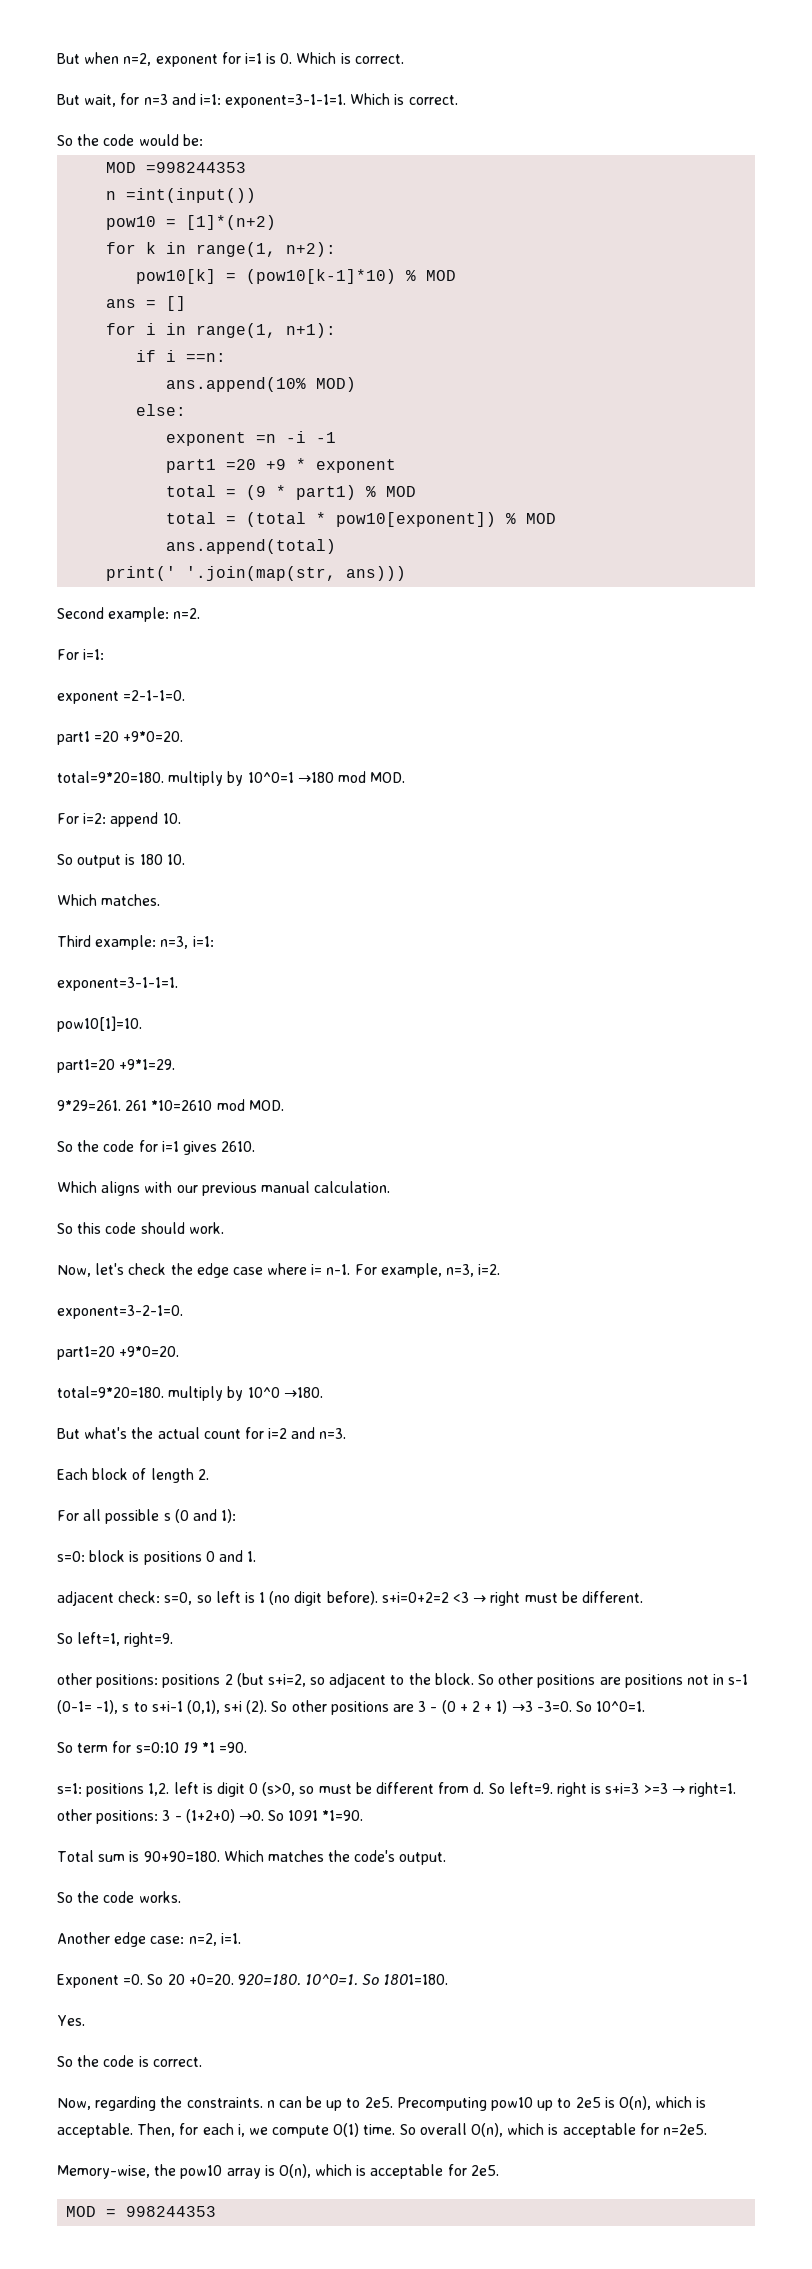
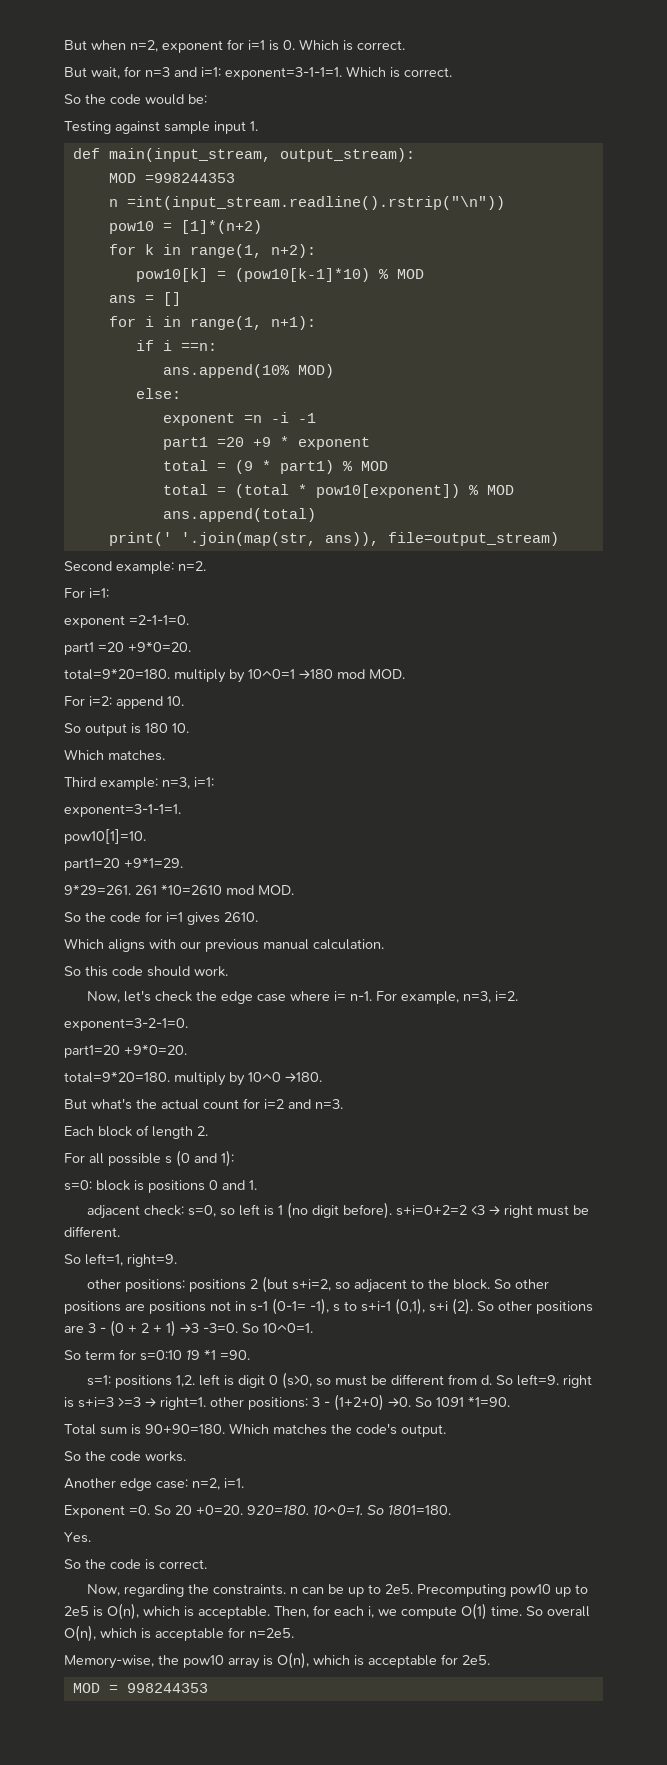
+ Testing against sample input 1.
+ def main(input_stream, output_stream):
- n =int(input())
+ n =int(input_stream.readline().rstrip("\n"))
- print(' '.join(map(str, ans)))
+ print(' '.join(map(str, ans)), file=output_stream)

